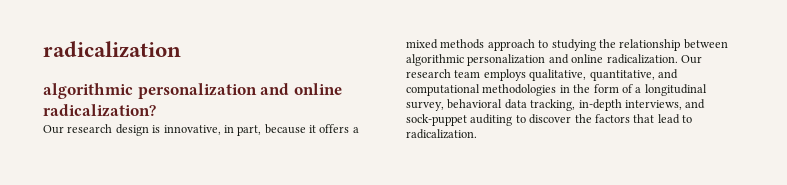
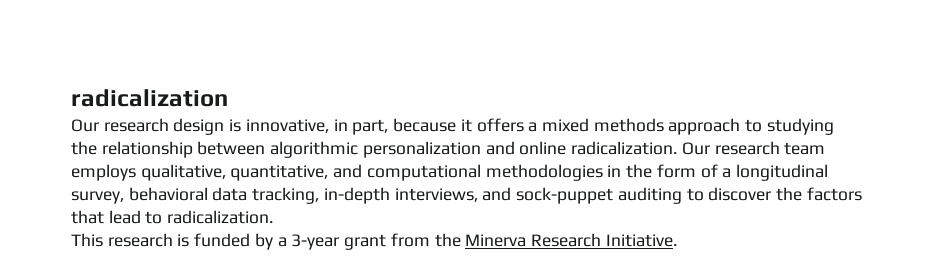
- algorithmic personalization and online radicalization?
+ This research is funded by a 3-year grant from the Minerva Research Initiative.

